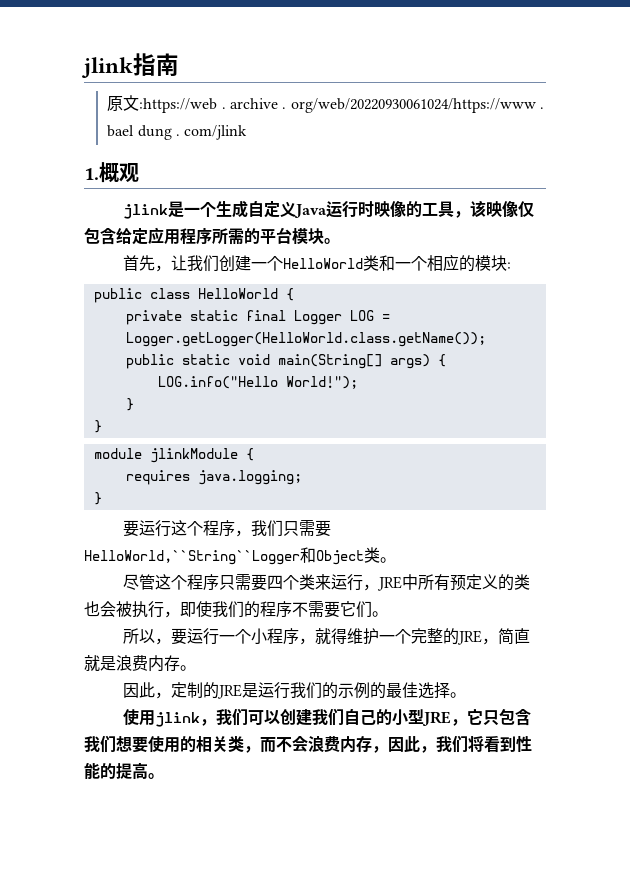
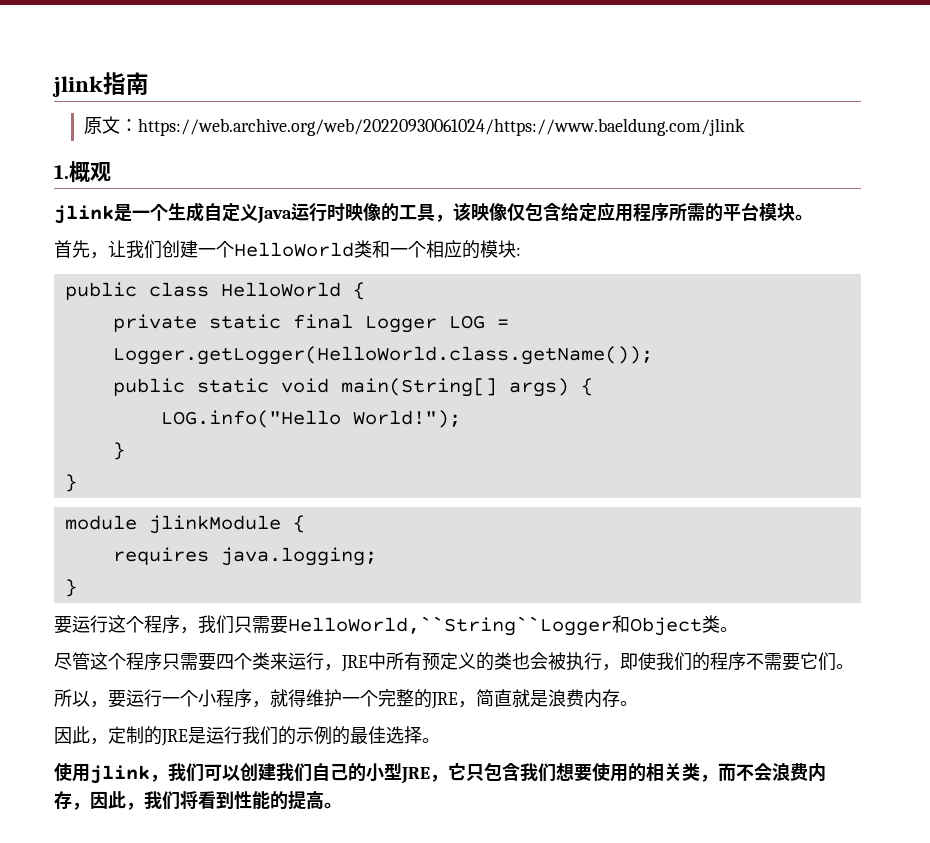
- 原文:https://web . archive . org/web/20220930061024/https://www . bael dung . com/jlink
+ 原文：https://web.archive.org/web/20220930061024/https://www.baeldung.com/jlink

